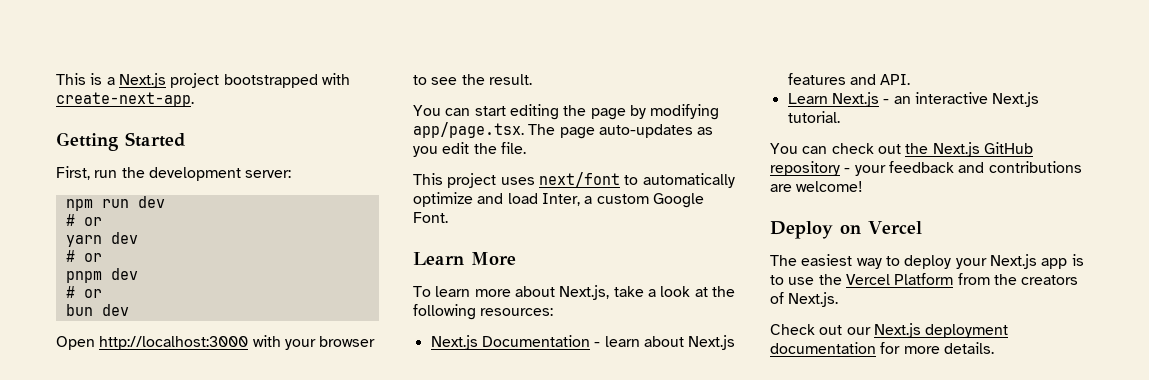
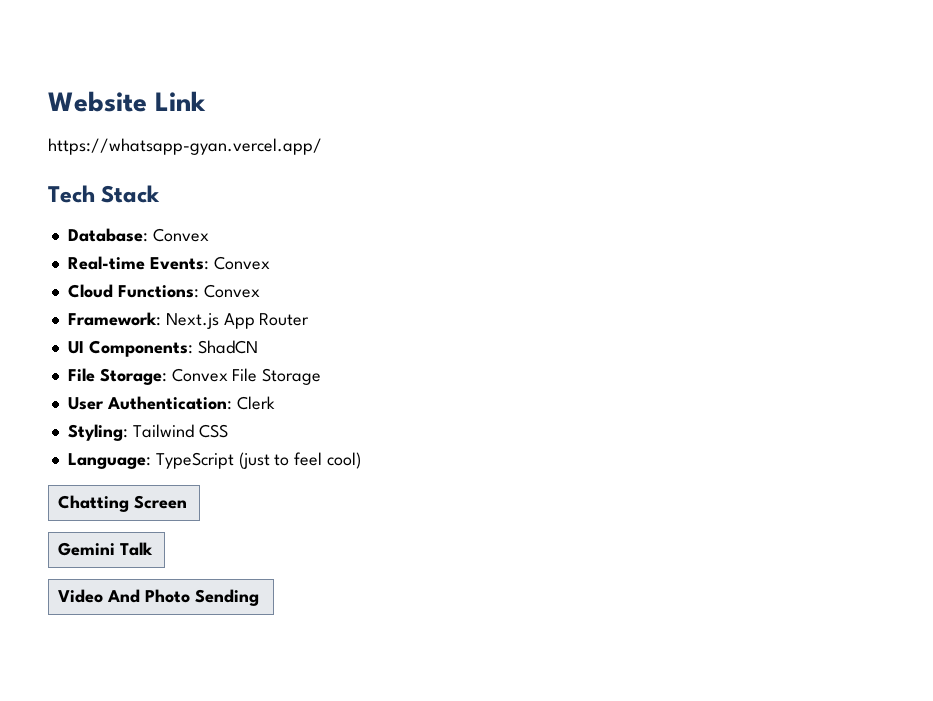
- This is a Next.js project bootstrapped with create-next-app.
- Getting Started
- First, run the development server:
- npm run dev
- # or
- yarn dev
- # or
- pnpm dev
- # or
- bun dev
- Open http://localhost:3000 with your browser to see the result.
- You can start editing the page by modifying app/page.tsx. The page auto-updates as you edit the file.
- This project uses next/font to automatically optimize and load Inter, a custom Google Font.
- Learn More
- To learn more about Next.js, take a look at the following resources:
- Next.js Documentation - learn about Next.js features and API.
- Learn Next.js - an interactive Next.js tutorial.
- You can check out the Next.js GitHub repository - your feedback and contributions are welcome!
- Deploy on Vercel
- The easiest way to deploy your Next.js app is to use the Vercel Platform from the creators of Next.js.
- Check out our Next.js deployment documentation for more details.
+ Website Link
+ https://whatsapp-gyan.vercel.app/
+ Tech Stack
+ Database: Convex
+ Real-time Events: Convex
+ Cloud Functions: Convex
+ Framework: Next.js App Router
+ UI Components: ShadCN
+ File Storage: Convex File Storage
+ User Authentication: Clerk
+ Styling: Tailwind CSS
+ Language: TypeScript (just to feel cool)
+ Chatting Screen
+ Gemini Talk
+ Video And Photo Sending

